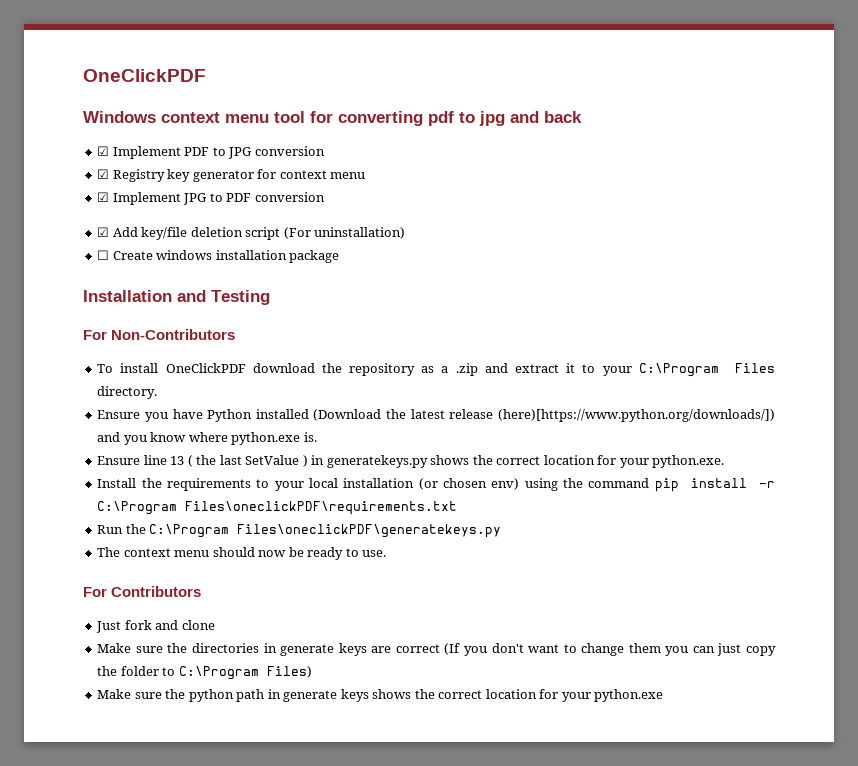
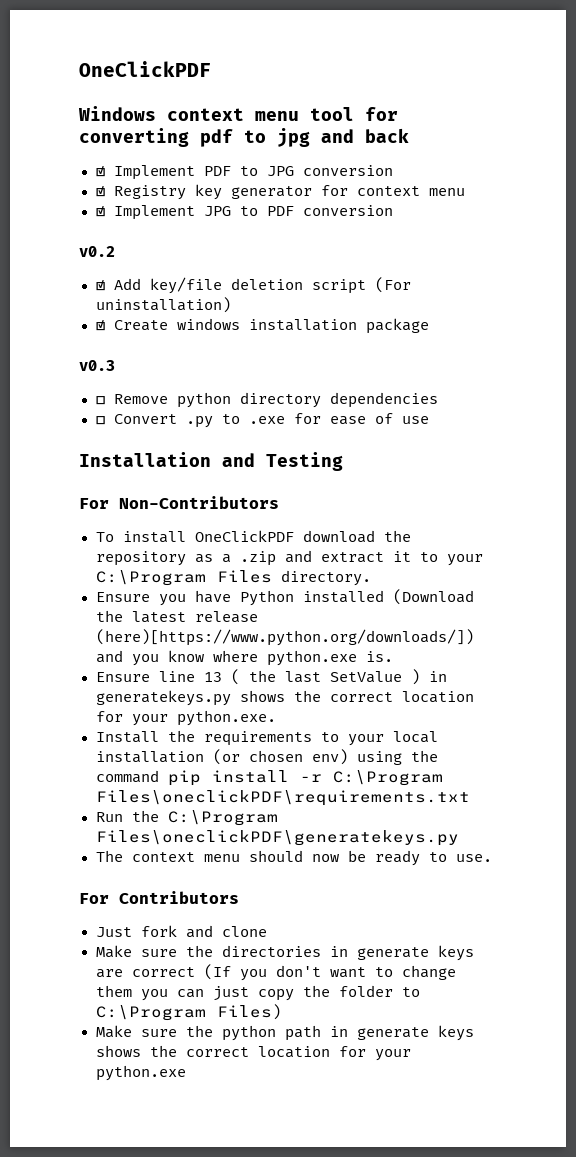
+ v0.2
- ☐ Create windows installation package
+ ☑ Create windows installation package
+ v0.3
+ ☐ Remove python directory dependencies
+ ☐ Convert .py to .exe for ease of use

